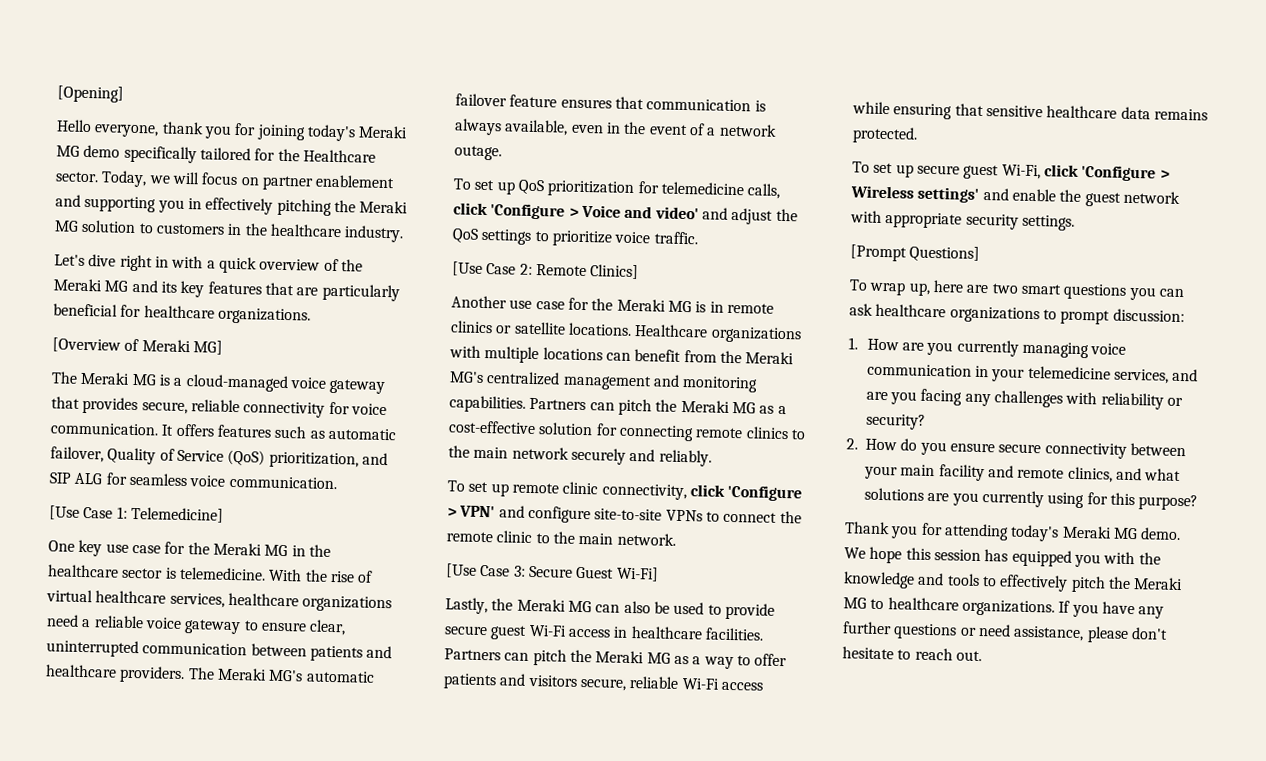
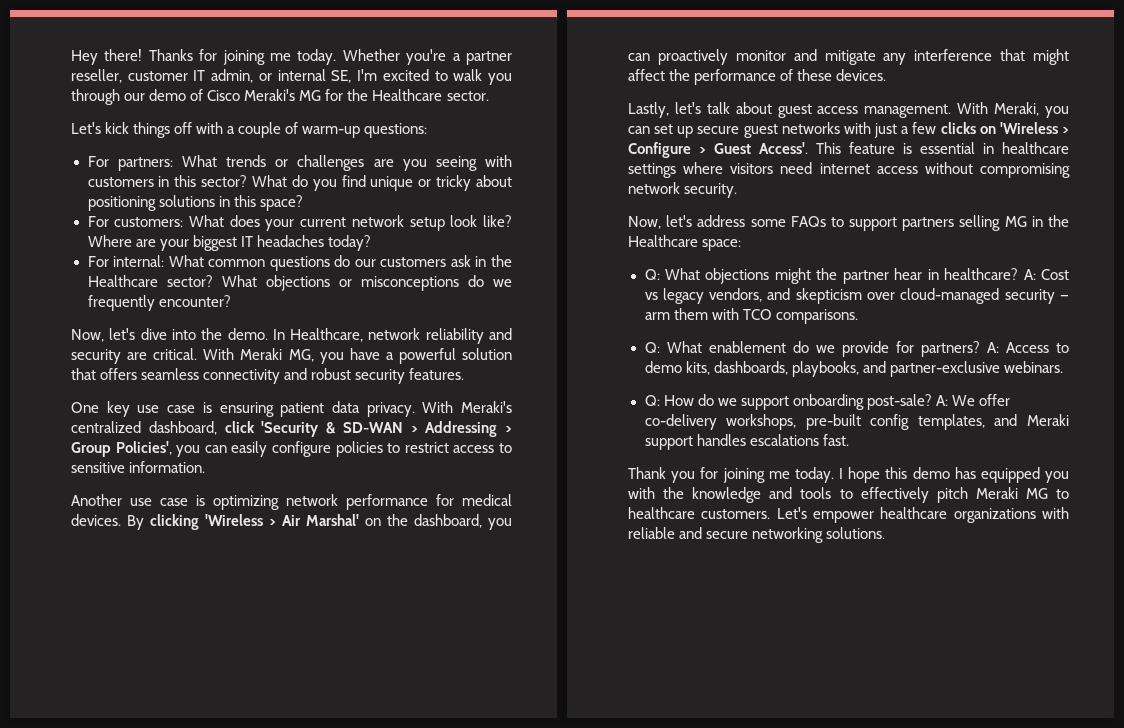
- [Opening]
- Hello everyone, thank you for joining today's Meraki MG demo specifically tailored for the Healthcare sector. Today, we will focus on partner enablement and supporting you in effectively pitching the Meraki MG solution to customers in the healthcare industry.
- Let's dive right in with a quick overview of the Meraki MG and its key features that are particularly beneficial for healthcare organizations.
- [Overview of Meraki MG]
- The Meraki MG is a cloud-managed voice gateway that provides secure, reliable connectivity for voice communication. It offers features such as automatic failover, Quality of Service (QoS) prioritization, and SIP ALG for seamless voice communication.
- [Use Case 1: Telemedicine]
- One key use case for the Meraki MG in the healthcare sector is telemedicine. With the rise of virtual healthcare services, healthcare organizations need a reliable voice gateway to ensure clear, uninterrupted communication between patients and healthcare providers. The Meraki MG's automatic failover feature ensures that communication is always available, even in the event of a network outage.
- To set up QoS prioritization for telemedicine calls, click 'Configure > Voice and video' and adjust the QoS settings to prioritize voice traffic.
- [Use Case 2: Remote Clinics]
- Another use case for the Meraki MG is in remote clinics or satellite locations. Healthcare organizations with multiple locations can benefit from the Meraki MG's centralized management and monitoring capabilities. Partners can pitch the Meraki MG as a cost-effective solution for connecting remote clinics to the main network securely and reliably.
- To set up remote clinic connectivity, click 'Configure > VPN' and configure site-to-site VPNs to connect the remote clinic to the main network.
- [Use Case 3: Secure Guest Wi-Fi]
- Lastly, the Meraki MG can also be used to provide secure guest Wi-Fi access in healthcare facilities. Partners can pitch the Meraki MG as a way to offer patients and visitors secure, reliable Wi-Fi access while ensuring that sensitive healthcare data remains protected.
- To set up secure guest Wi-Fi, click 'Configure > Wireless settings' and enable the guest network with appropriate security settings.
- [Prompt Questions]
- To wrap up, here are two smart questions you can ask healthcare organizations to prompt discussion:
- 1. How are you currently managing voice communication in your telemedicine services, and are you facing any challenges with reliability or security?
- 2. How do you ensure secure connectivity between your main facility and remote clinics, and what solutions are you currently using for this purpose?
- Thank you for attending today's Meraki MG demo. We hope this session has equipped you with the knowledge and tools to effectively pitch the Meraki MG to healthcare organizations. If you have any further questions or need assistance, please don't hesitate to reach out.
+ Hey there! Thanks for joining me today. Whether you're a partner reseller, customer IT admin, or internal SE, I'm excited to walk you through our demo of Cisco Meraki's MG for the Healthcare sector.
+ Let's kick things off with a couple of warm-up questions:
+ For partners: What trends or challenges are you seeing with customers in this sector? What do you find unique or tricky about positioning solutions in this space?
+ For customers: What does your current network setup look like? Where are your biggest IT headaches today?
+ For internal: What common questions do our customers ask in the Healthcare sector? What objections or misconceptions do we frequently encounter?
+ Now, let's dive into the demo. In Healthcare, network reliability and security are critical. With Meraki MG, you have a powerful solution that offers seamless connectivity and robust security features.
+ One key use case is ensuring patient data privacy. With Meraki's centralized dashboard, click 'Security & SD-WAN > Addressing > Group Policies', you can easily configure policies to restrict access to sensitive information.
+ Another use case is optimizing network performance for medical devices. By clicking 'Wireless > Air Marshal' on the dashboard, you can proactively monitor and mitigate any interference that might affect the performance of these devices.
+ Lastly, let's talk about guest access management. With Meraki, you can set up secure guest networks with just a few clicks on 'Wireless > Configure > Guest Access'. This feature is essential in healthcare settings where visitors need internet access without compromising network security.
+ Now, let's address some FAQs to support partners selling MG in the Healthcare space:
+ Q: What objections might the partner hear in healthcare? A: Cost vs legacy vendors, and skepticism over cloud-managed security — arm them with TCO comparisons.
+ Q: What enablement do we provide for partners? A: Access to demo kits, dashboards, playbooks, and partner-exclusive webinars.
+ Q: How do we support onboarding post-sale? A: We offer co-delivery workshops, pre-built config templates, and Meraki support handles escalations fast.
+ Thank you for joining me today. I hope this demo has equipped you with the knowledge and tools to effectively pitch Meraki MG to healthcare customers. Let's empower healthcare organizations with reliable and secure networking solutions.

